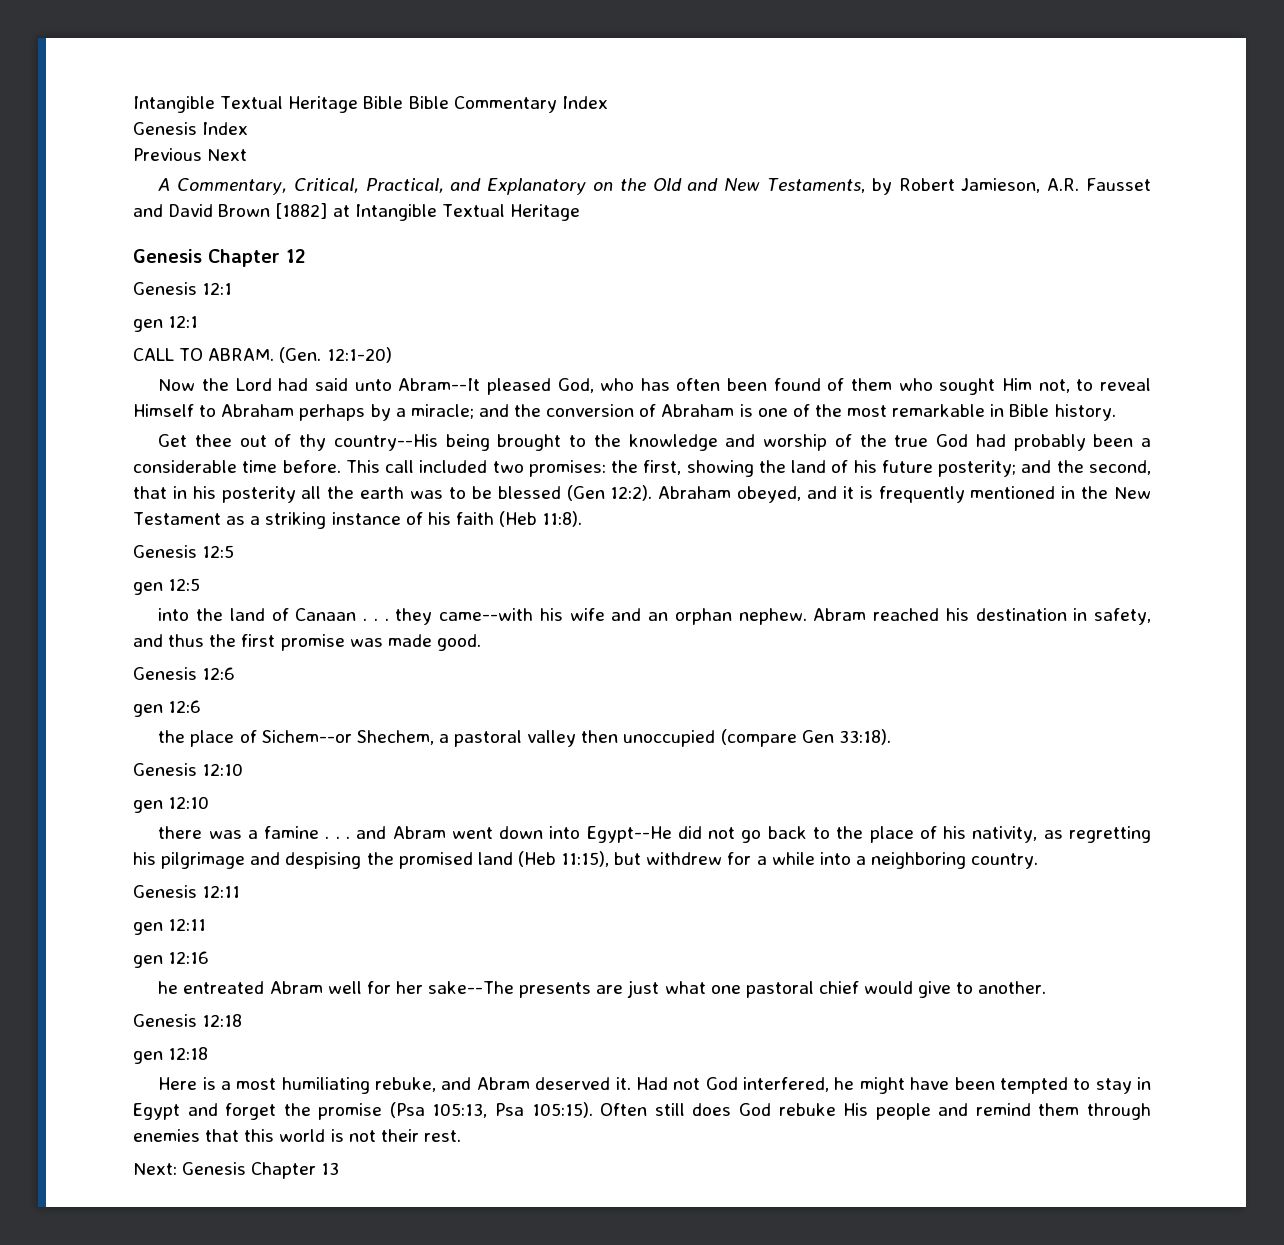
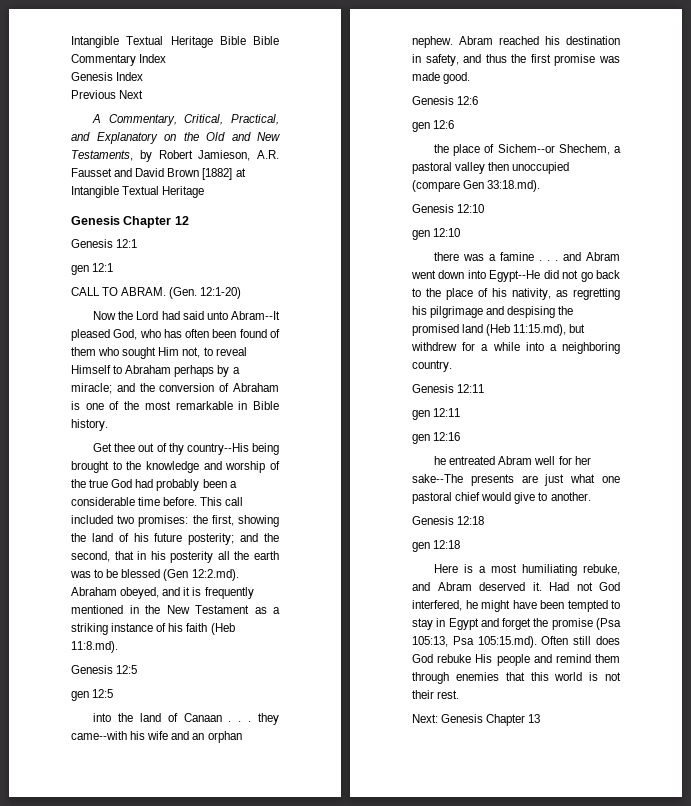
- This call included two promises: the first, showing the land of his future posterity; and the second, that in his posterity all the earth was to be blessed (Gen 12:2). Abraham obeyed, and it is frequently mentioned in the New Testament as a striking instance of his faith (Heb 11:8).
+ This call included two promises: the first, showing the land of his future posterity; and the second, that in his posterity all the earth was to be blessed (Gen 12:2.md). Abraham obeyed, and it is frequently mentioned in the New Testament as a striking instance of his faith (Heb 11:8.md).
- the place of Sichem--or Shechem, a pastoral valley then unoccupied (compare Gen 33:18).
+ the place of Sichem--or Shechem, a pastoral valley then unoccupied (compare Gen 33:18.md).
- there was a famine . . . and Abram went down into Egypt--He did not go back to the place of his nativity, as regretting his pilgrimage and despising the promised land (Heb 11:15), but withdrew for a while into a neighboring country.
+ there was a famine . . . and Abram went down into Egypt--He did not go back to the place of his nativity, as regretting his pilgrimage and despising the promised land (Heb 11:15.md), but withdrew for a while into a neighboring country.
- Had not God interfered, he might have been tempted to stay in Egypt and forget the promise (Psa 105:13, Psa 105:15). Often still does God rebuke His people and remind them through enemies that this world is not their rest.
+ Had not God interfered, he might have been tempted to stay in Egypt and forget the promise (Psa 105:13, Psa 105:15.md). Often still does God rebuke His people and remind them through enemies that this world is not their rest.

